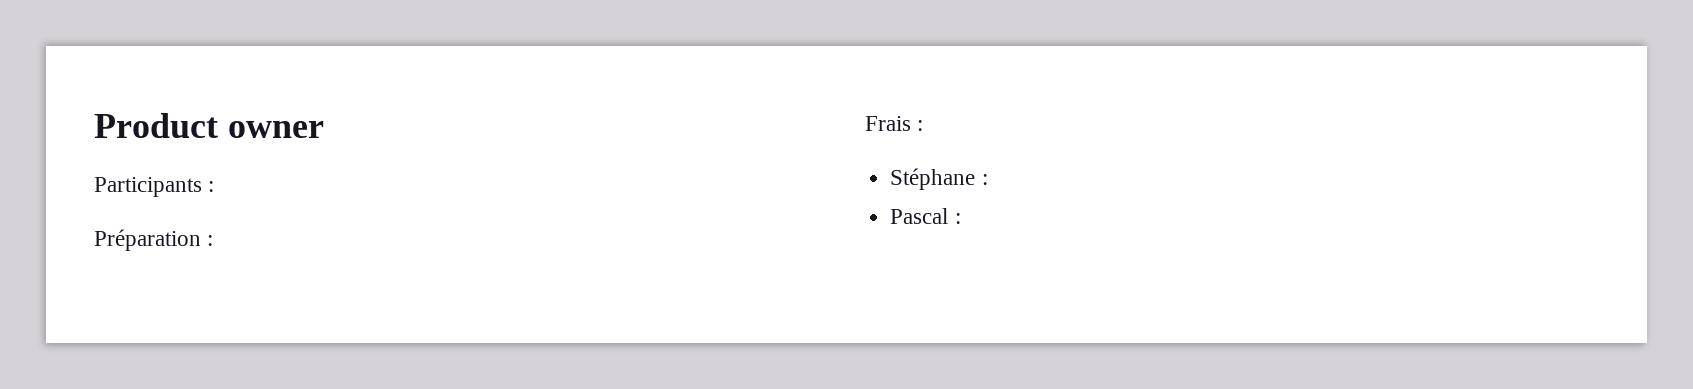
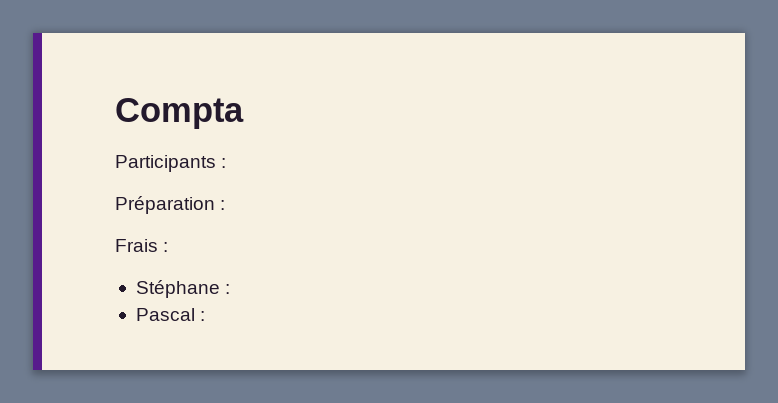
- Product owner
+ Compta

